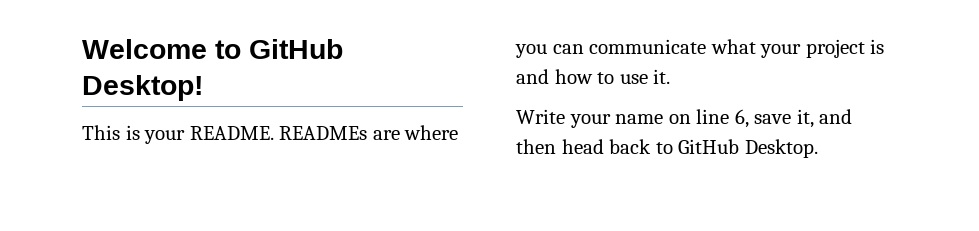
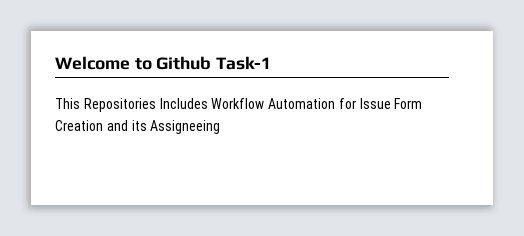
- Welcome to GitHub Desktop!
+ Welcome to Github Task-1
- This is your README. READMEs are where you can communicate what your project is and how to use it.
- Write your name on line 6, save it, and then head back to GitHub Desktop.
+ This Repositories Includes Workflow Automation for Issue Form Creation and its Assigneeing

